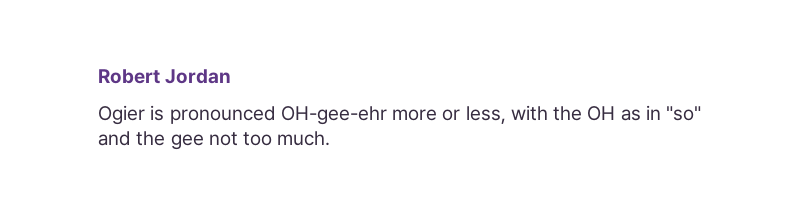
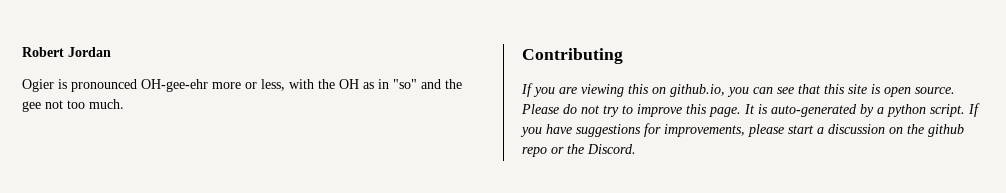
+ Contributing
+ If you are viewing this on github.io, you can see that this site is open source. Please do not try to improve this page. It is auto-generated by a python script. If you have suggestions for improvements, please start a discussion on the github repo or the Discord.

